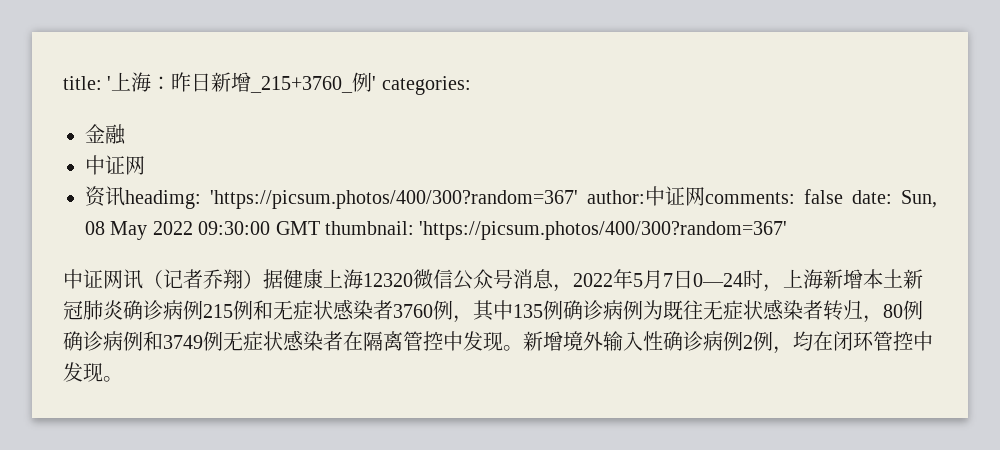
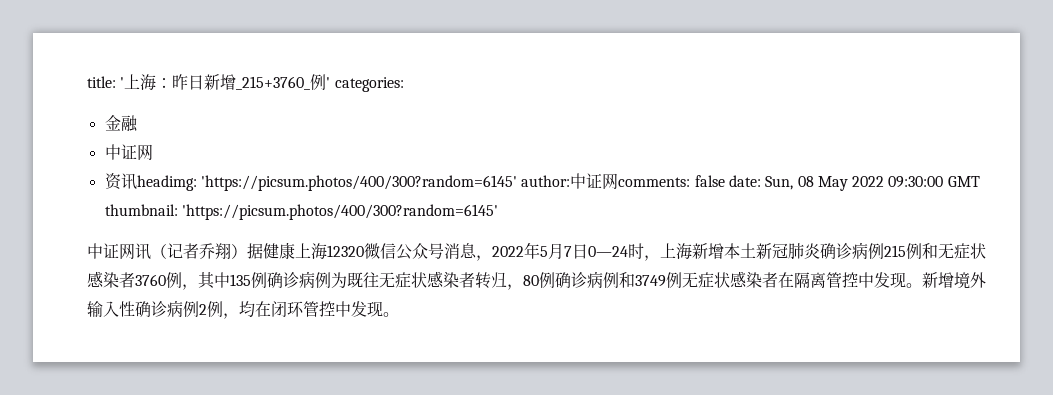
- 资讯headimg: 'https://picsum.photos/400/300?random=367' author:中证网comments: false date: Sun, 08 May 2022 09:30:00 GMT thumbnail: 'https://picsum.photos/400/300?random=367'
+ 资讯headimg: 'https://picsum.photos/400/300?random=6145' author:中证网comments: false date: Sun, 08 May 2022 09:30:00 GMT thumbnail: 'https://picsum.photos/400/300?random=6145'

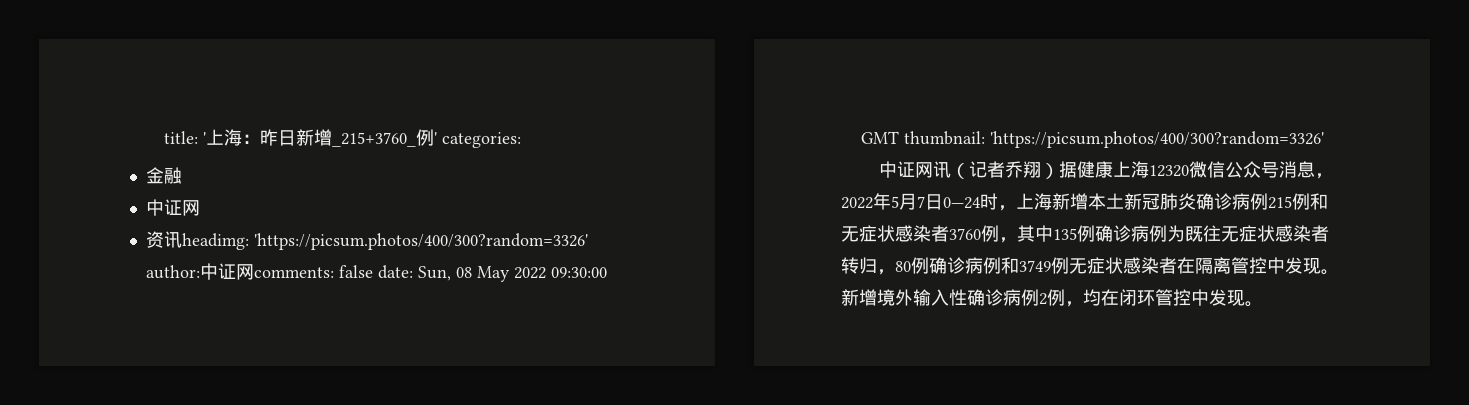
- 资讯headimg: 'https://picsum.photos/400/300?random=6145' author:中证网comments: false date: Sun, 08 May 2022 09:30:00 GMT thumbnail: 'https://picsum.photos/400/300?random=6145'
+ 资讯headimg: 'https://picsum.photos/400/300?random=3326' author:中证网comments: false date: Sun, 08 May 2022 09:30:00 GMT thumbnail: 'https://picsum.photos/400/300?random=3326'

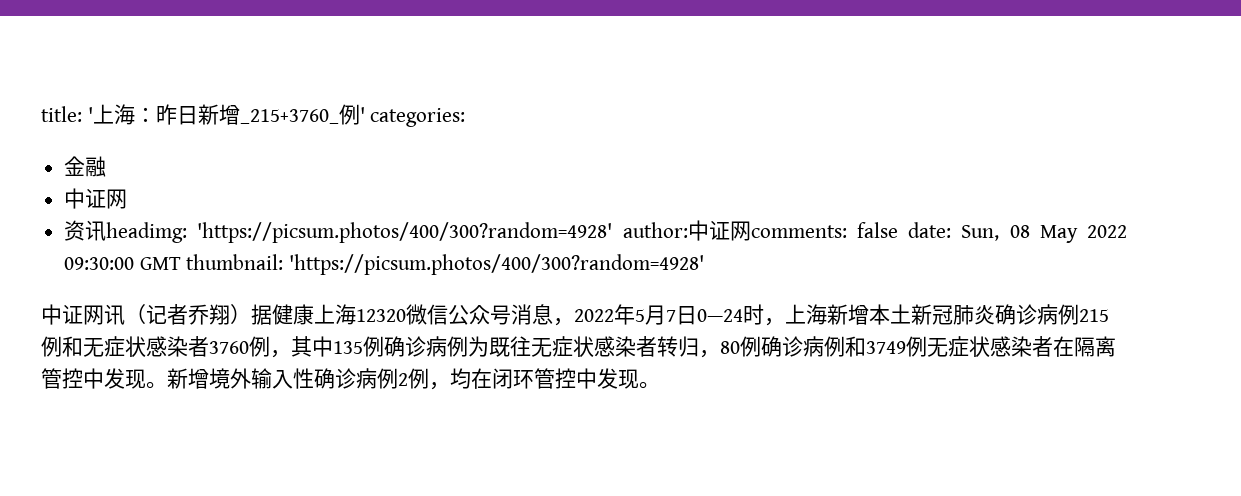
- 资讯headimg: 'https://picsum.photos/400/300?random=3326' author:中证网comments: false date: Sun, 08 May 2022 09:30:00 GMT thumbnail: 'https://picsum.photos/400/300?random=3326'
+ 资讯headimg: 'https://picsum.photos/400/300?random=4928' author:中证网comments: false date: Sun, 08 May 2022 09:30:00 GMT thumbnail: 'https://picsum.photos/400/300?random=4928'

